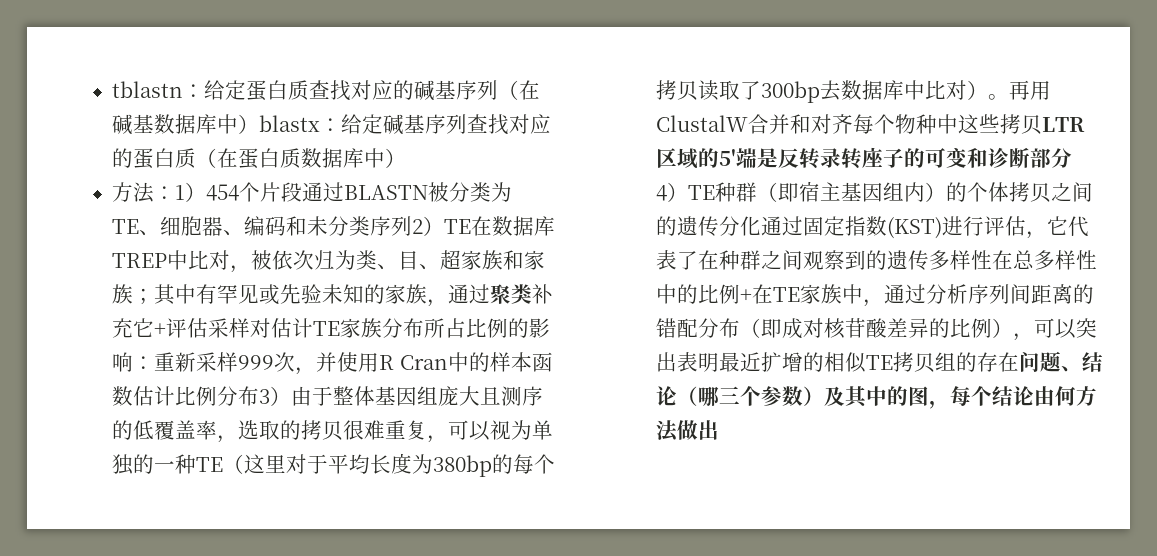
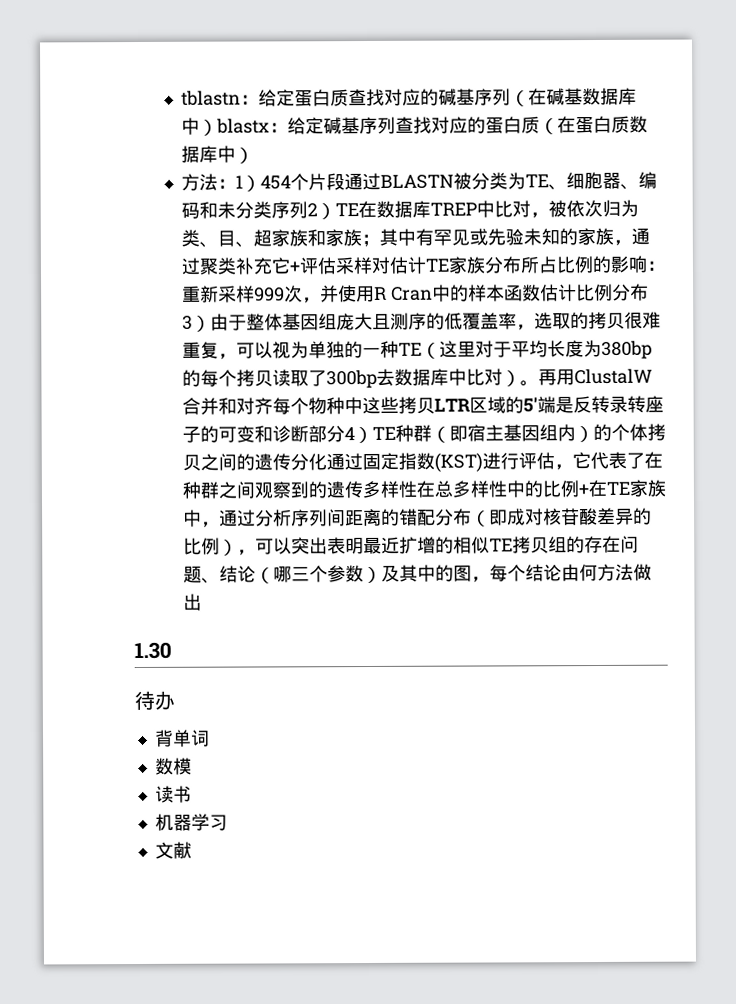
+ 1.30
+ 待办
+ 背单词
+ 数模
+ 读书
+ 机器学习
+ 文献

